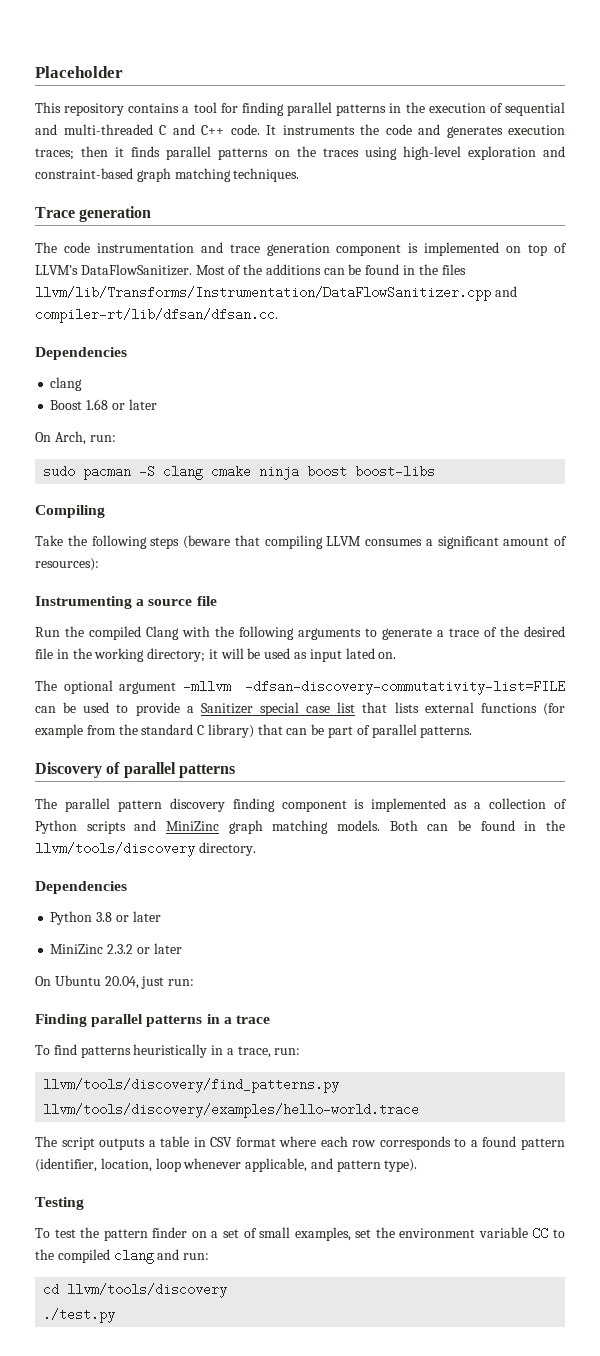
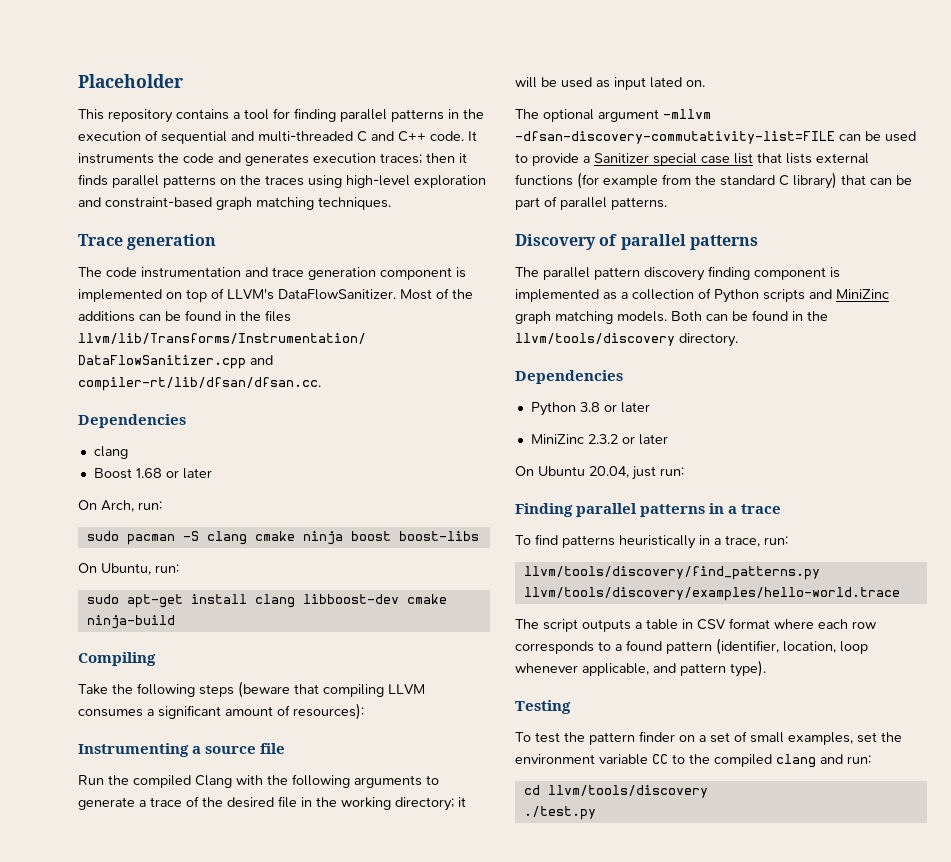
+ On Ubuntu, run:
+ sudo apt-get install clang libboost-dev cmake ninja-build

